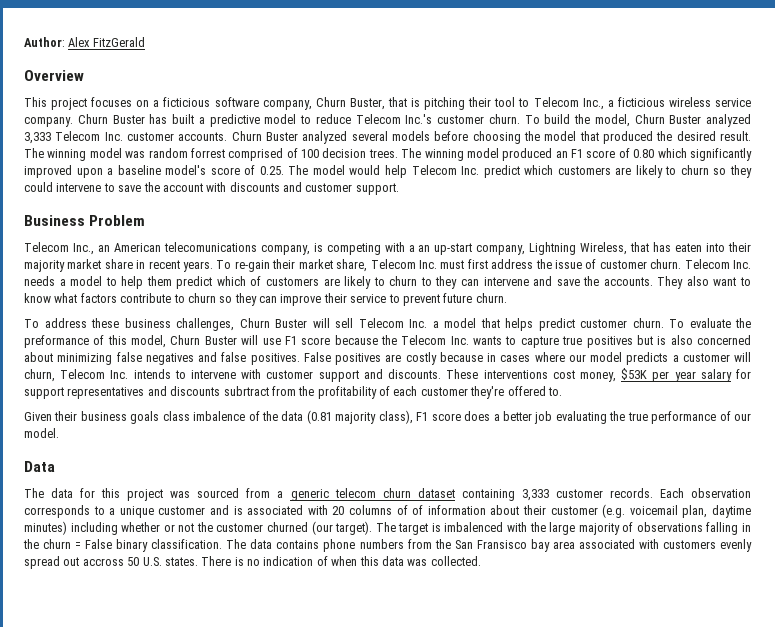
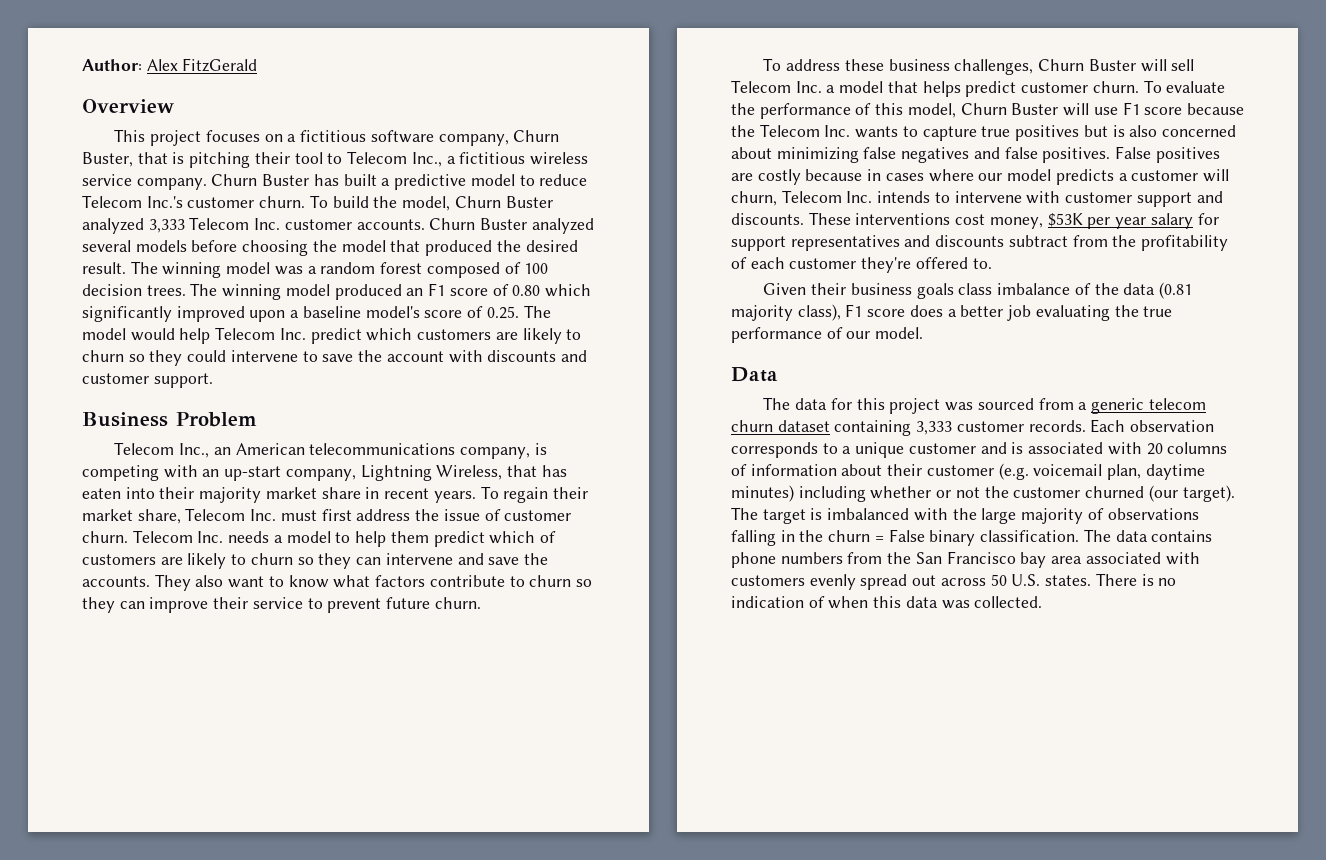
- This project focuses on a ficticious software company, Churn Buster, that is pitching their tool to Telecom Inc., a ficticious wireless service company.
+ This project focuses on a fictitious software company, Churn Buster, that is pitching their tool to Telecom Inc., a fictitious wireless service company.
- The winning model was random forrest comprised of 100 decision trees.
+ The winning model was a random forest composed of 100 decision trees.
- Telecom Inc., an American telecomunications company, is competing with a an up-start company, Lightning Wireless, that has eaten into their majority market share in recent years.
+ Telecom Inc., an American telecommunications company, is competing with an up-start company, Lightning Wireless, that has eaten into their majority market share in recent years.
- To re-gain their market share, Telecom Inc. must first address the issue of customer churn.
+ To regain their market share, Telecom Inc. must first address the issue of customer churn.
- Telecom Inc. needs a model to help them predict which of customers are likely to churn to they can intervene and save the accounts.
+ Telecom Inc. needs a model to help them predict which of customers are likely to churn so they can intervene and save the accounts.
- To evaluate the preformance of this model, Churn Buster will use F1 score because the Telecom Inc. wants to capture true positives but is also concerned about minimizing false negatives and false positives.
+ To evaluate the performance of this model, Churn Buster will use F1 score because the Telecom Inc. wants to capture true positives but is also concerned about minimizing false negatives and false positives.
- These interventions cost money, $53K per year salary for support representatives and discounts subrtract from the profitability of each customer they're offered to.
+ These interventions cost money, $53K per year salary for support representatives and discounts subtract from the profitability of each customer they're offered to.
- Given their business goals class imbalence of the data (0.81 majority class), F1 score does a better job evaluating the true performance of our model.
+ Given their business goals class imbalance of the data (0.81 majority class), F1 score does a better job evaluating the true performance of our model.
- Each observation corresponds to a unique customer and is associated with 20 columns of of information about their customer (e.g. voicemail plan, daytime minutes) including whether or not the customer churned (our target).
+ Each observation corresponds to a unique customer and is associated with 20 columns of information about their customer (e.g. voicemail plan, daytime minutes) including whether or not the customer churned (our target).
- The target is imbalenced with the large majority of observations falling in the churn = False binary classification.
+ The target is imbalanced with the large majority of observations falling in the churn = False binary classification.
- The data contains phone numbers from the San Fransisco bay area associated with customers evenly spread out accross 50 U.S. states.
+ The data contains phone numbers from the San Francisco bay area associated with customers evenly spread out across 50 U.S. states.

